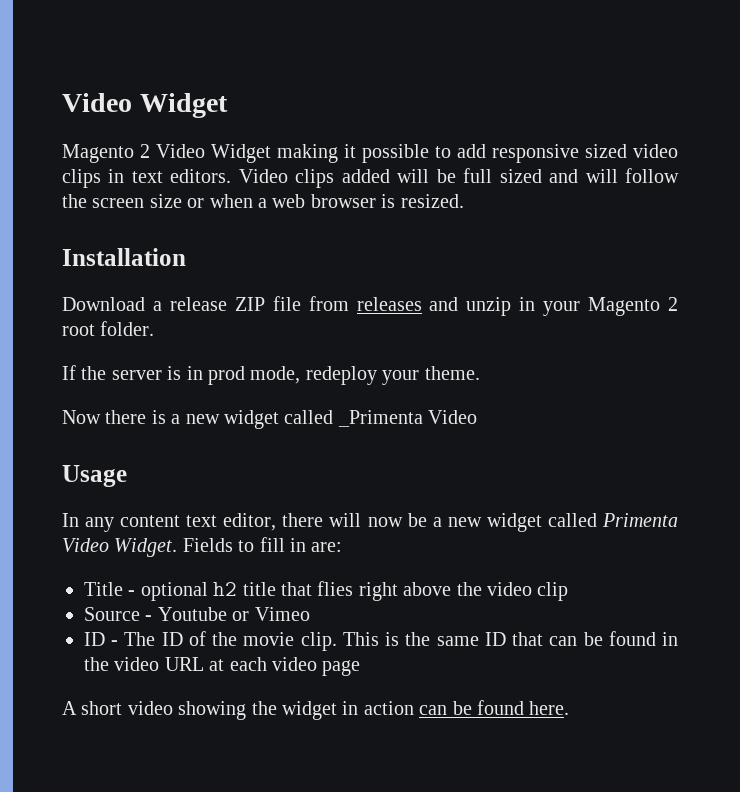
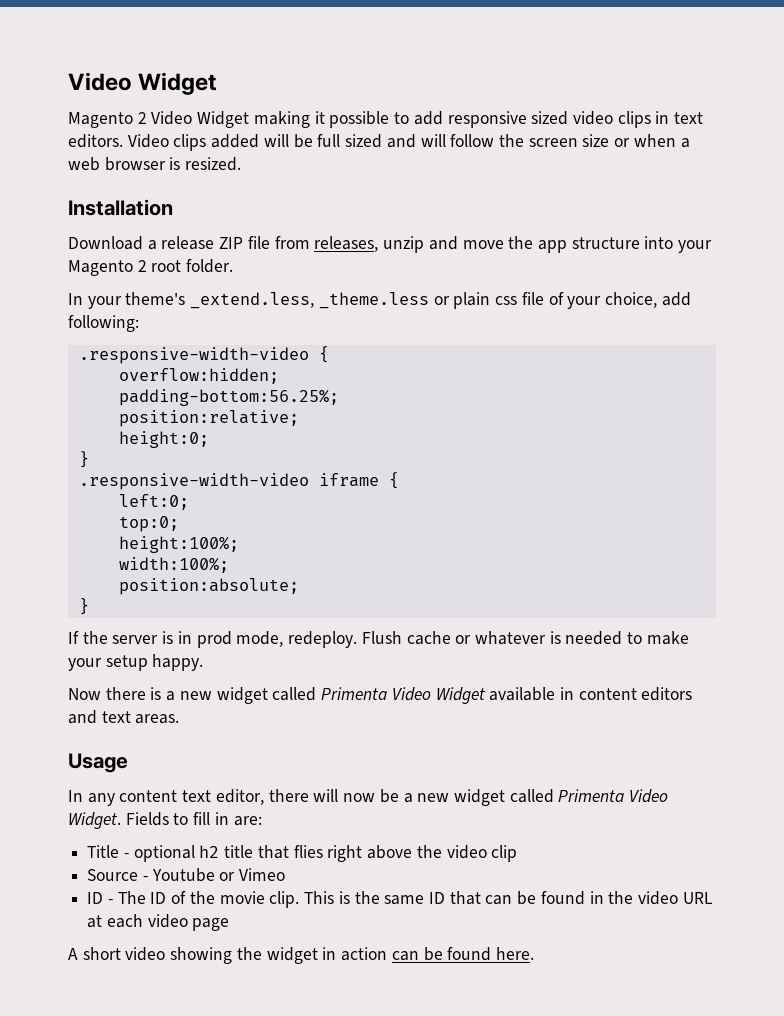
- Download a release ZIP file from releases and unzip in your Magento 2 root folder.
+ Download a release ZIP file from releases, unzip and move the app structure into your Magento 2 root folder.
+ In your theme's _extend.less, _theme.less or plain css file of your choice, add following:
+ .responsive-width-video {
+ overflow:hidden;
+ padding-bottom:56.25%;
+ position:relative;
+ height:0;
+ }
+ .responsive-width-video iframe {
+ left:0;
+ top:0;
+ height:100%;
+ width:100%;
+ position:absolute;
+ }
- If the server is in prod mode, redeploy your theme.
+ If the server is in prod mode, redeploy. Flush cache or whatever is needed to make your setup happy.
- Now there is a new widget called _Primenta Video
+ Now there is a new widget called Primenta Video Widget available in content editors and text areas.

